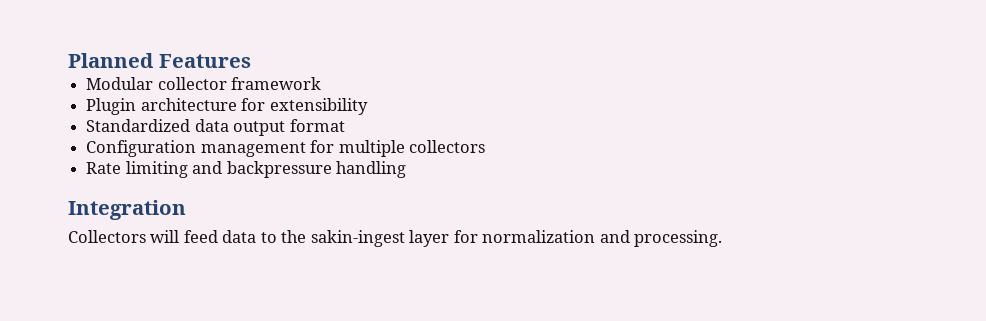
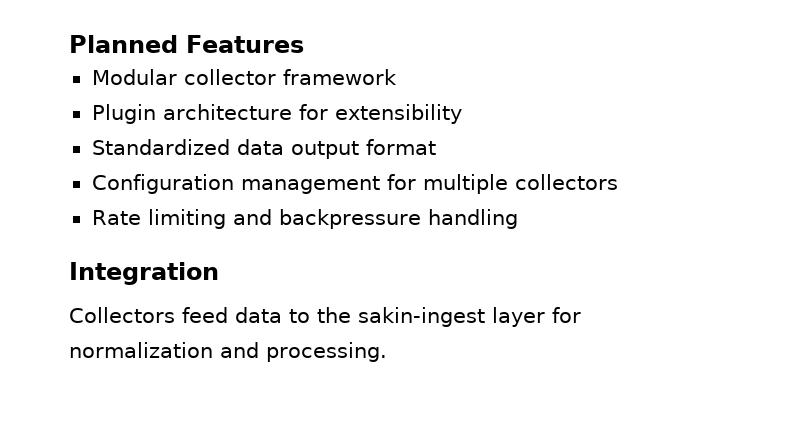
- Collectors will feed data to the sakin-ingest layer for normalization and processing.
+ Collectors feed data to the sakin-ingest layer for normalization and processing.

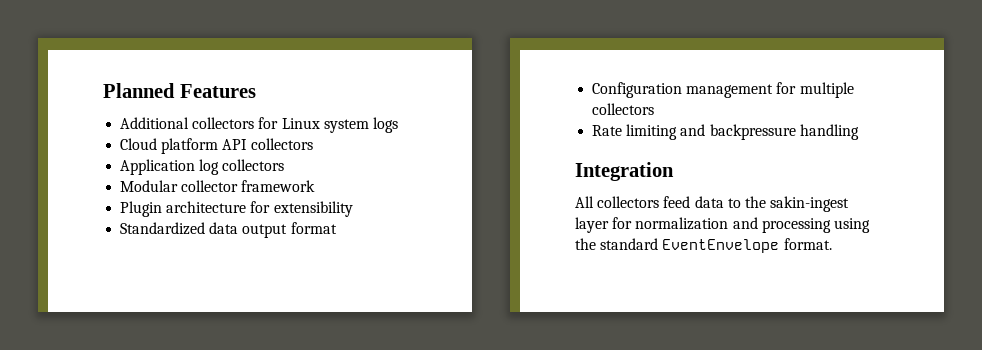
+ Additional collectors for Linux system logs
+ Cloud platform API collectors
+ Application log collectors
- Collectors feed data to the sakin-ingest layer for normalization and processing.
+ All collectors feed data to the sakin-ingest layer for normalization and processing using the standard EventEnvelope format.

